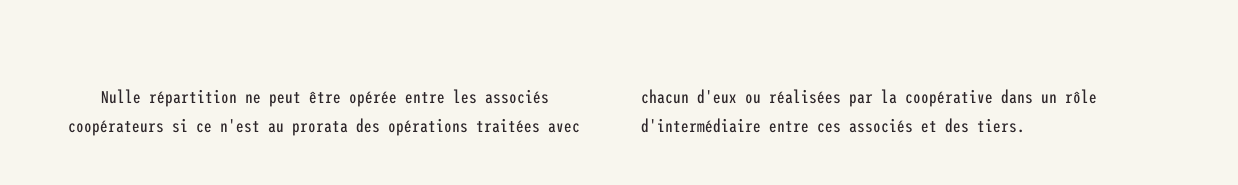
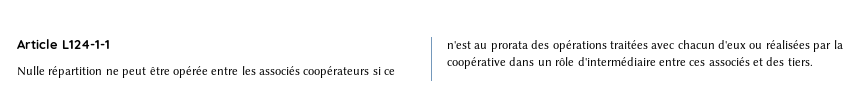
+ Article L124-1-1

